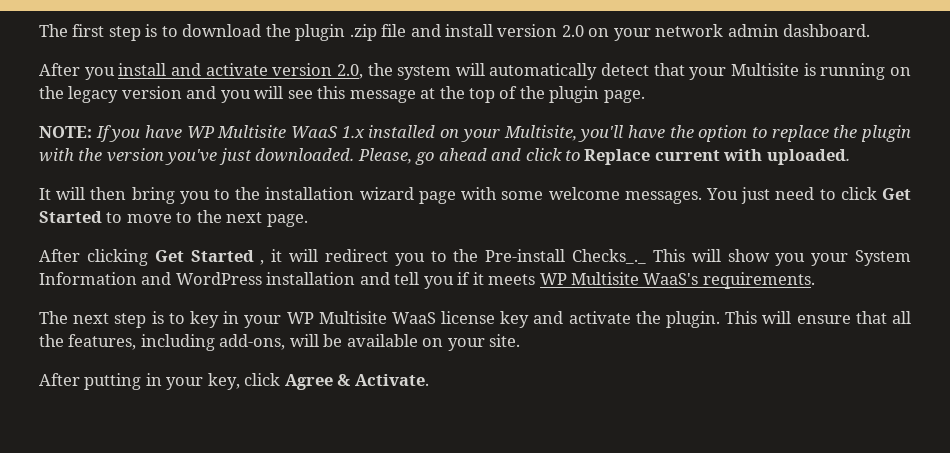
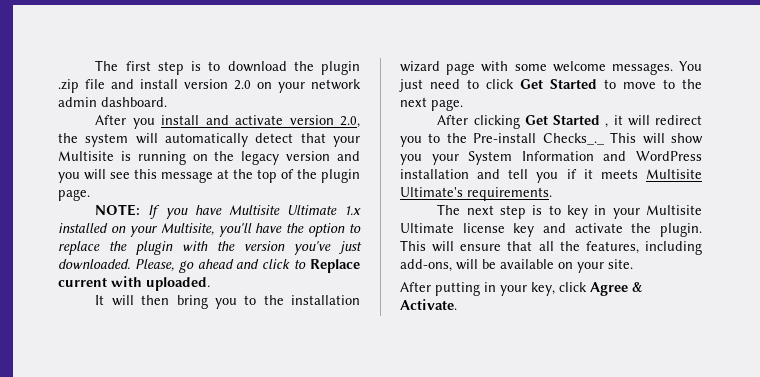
- NOTE: If you have WP Multisite WaaS 1.x installed on your Multisite, you'll have the option to replace the plugin with the version you've just downloaded.
+ NOTE: If you have Multisite Ultimate 1.x installed on your Multisite, you'll have the option to replace the plugin with the version you've just downloaded.
- After clicking Get Started , it will redirect you to the Pre-install Checks_._ This will show you your System Information and WordPress installation and tell you if it meets WP Multisite WaaS's requirements.
+ After clicking Get Started , it will redirect you to the Pre-install Checks_._ This will show you your System Information and WordPress installation and tell you if it meets Multisite Ultimate's requirements.
- The next step is to key in your WP Multisite WaaS license key and activate the plugin.
+ The next step is to key in your Multisite Ultimate license key and activate the plugin.

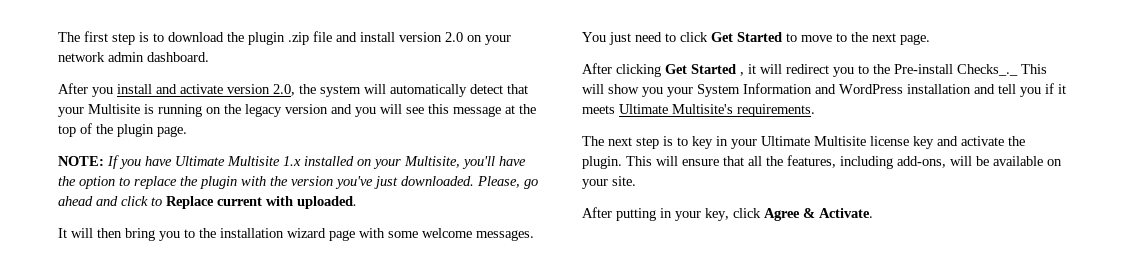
- NOTE: If you have Multisite Ultimate 1.x installed on your Multisite, you'll have the option to replace the plugin with the version you've just downloaded.
+ NOTE: If you have Ultimate Multisite 1.x installed on your Multisite, you'll have the option to replace the plugin with the version you've just downloaded.
- After clicking Get Started , it will redirect you to the Pre-install Checks_._ This will show you your System Information and WordPress installation and tell you if it meets Multisite Ultimate's requirements.
+ After clicking Get Started , it will redirect you to the Pre-install Checks_._ This will show you your System Information and WordPress installation and tell you if it meets Ultimate Multisite's requirements.
- The next step is to key in your Multisite Ultimate license key and activate the plugin.
+ The next step is to key in your Ultimate Multisite license key and activate the plugin.

